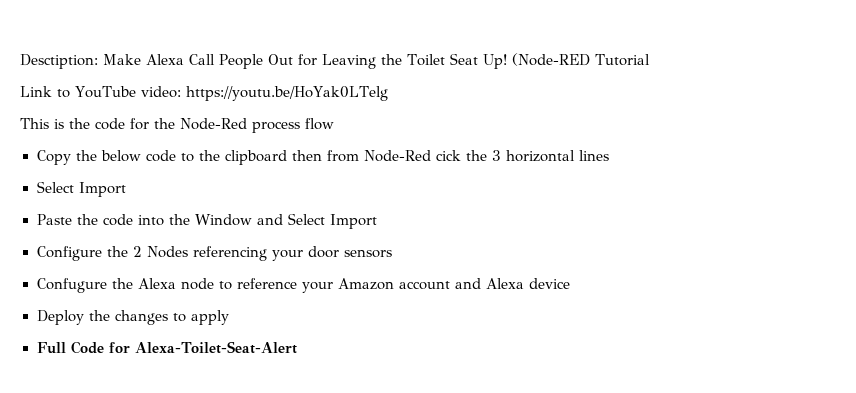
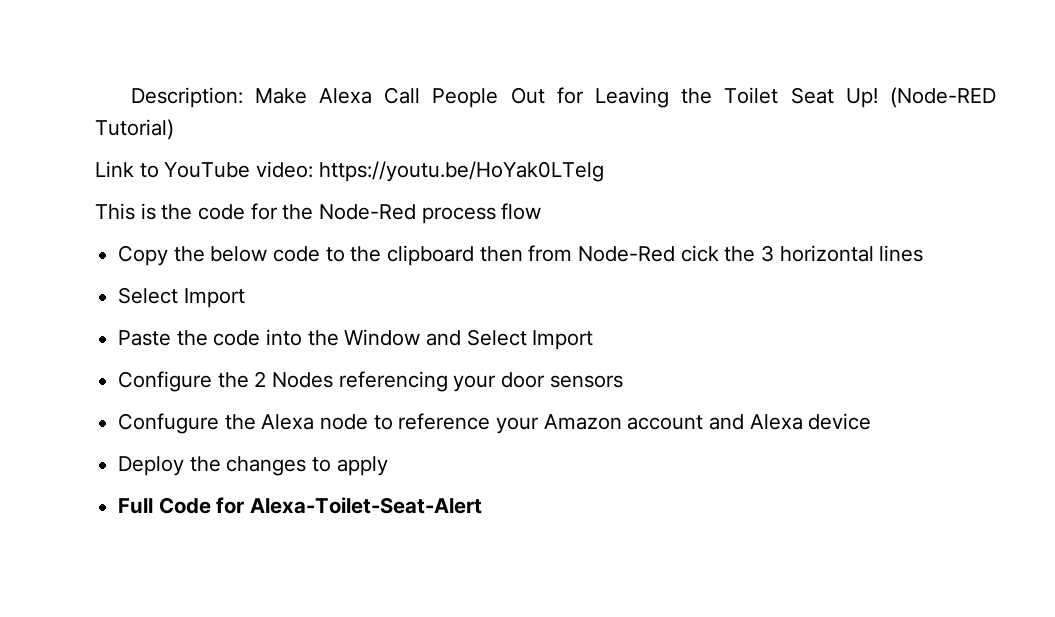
- Desctiption: Make Alexa Call People Out for Leaving the Toilet Seat Up!
+ Description: Make Alexa Call People Out for Leaving the Toilet Seat Up!
- (Node-RED Tutorial
+ (Node-RED Tutorial)

